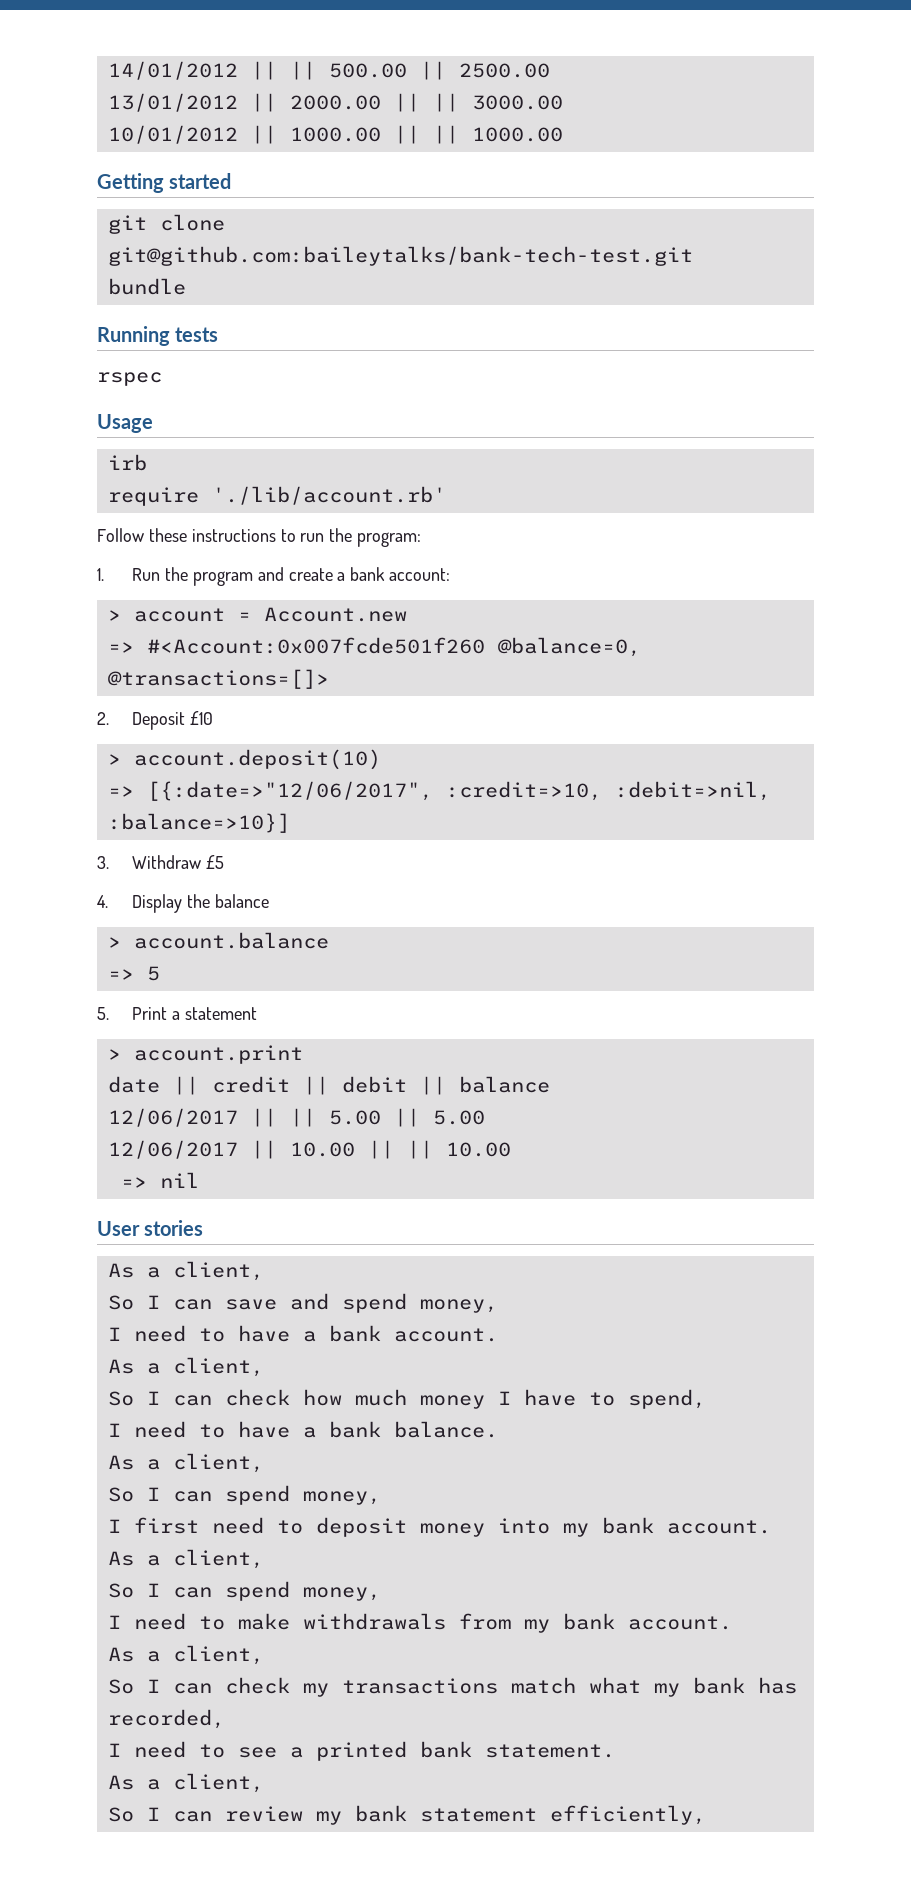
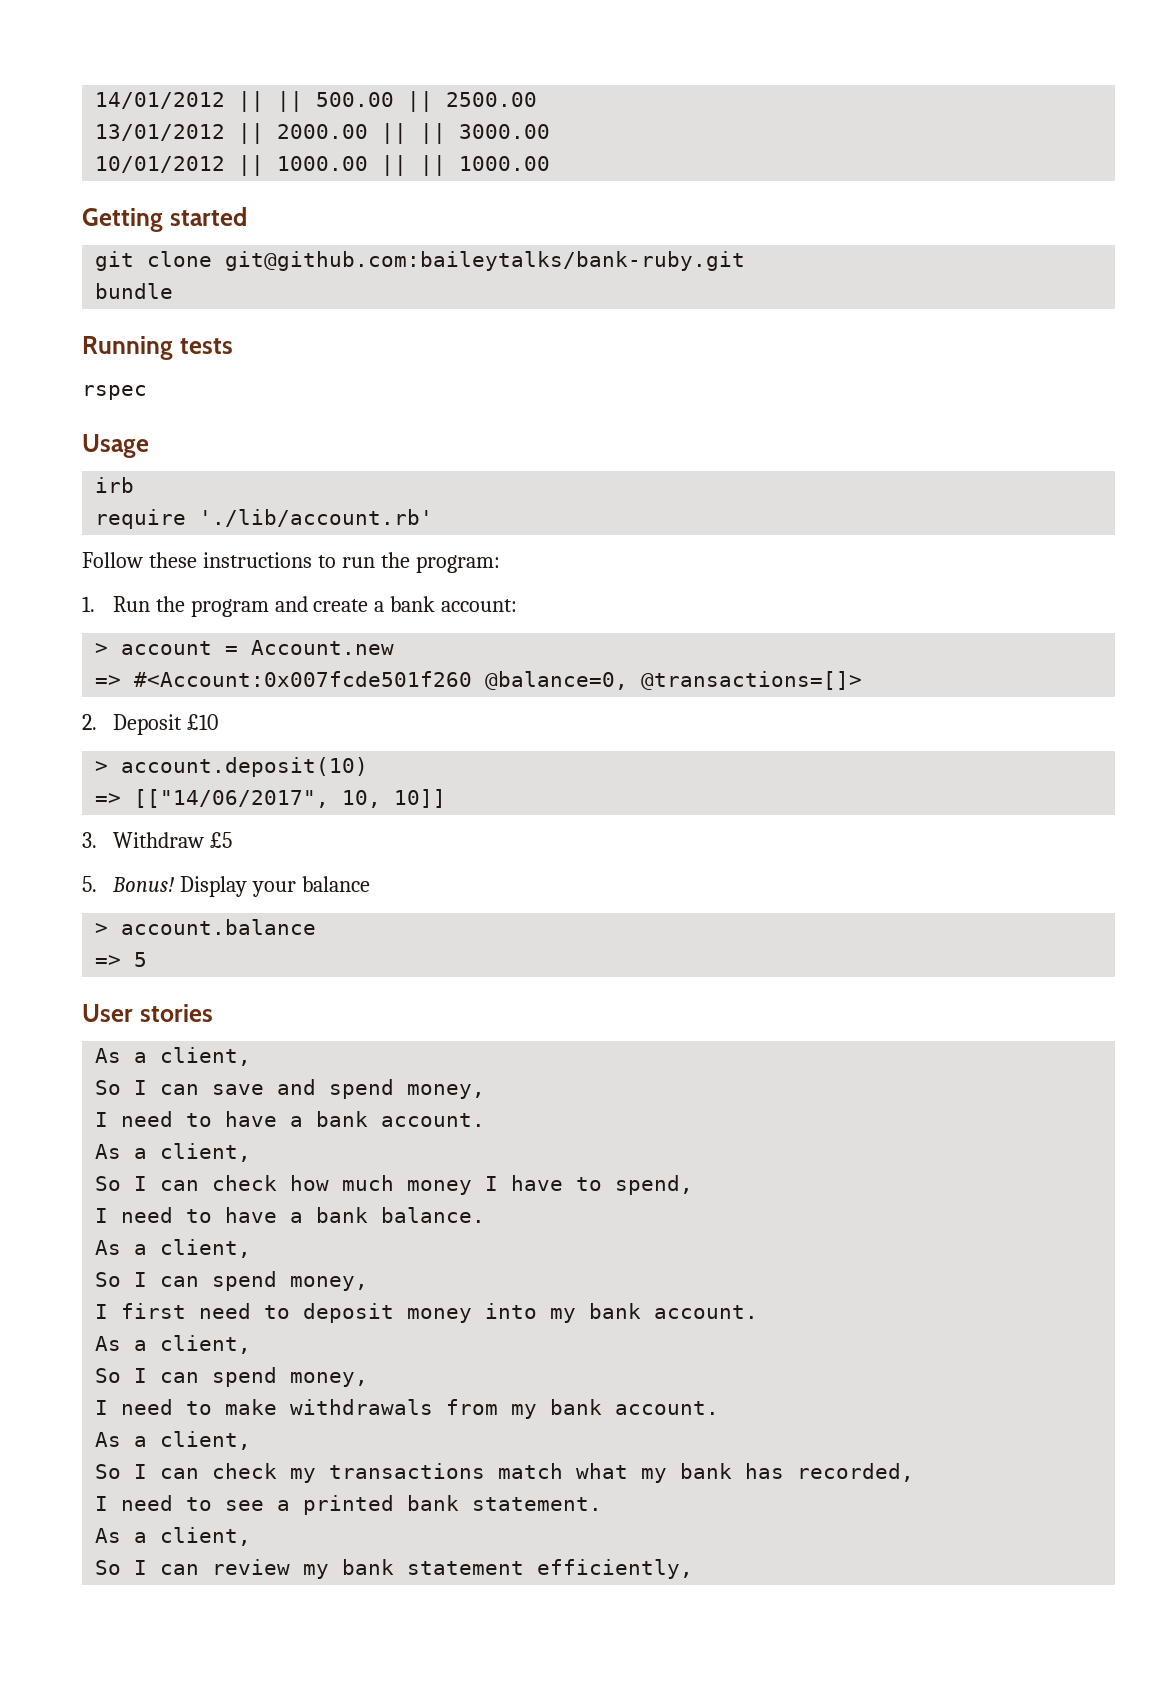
- git clone git@github.com:baileytalks/bank-tech-test.git
+ git clone git@github.com:baileytalks/bank-ruby.git
- => [{:date=>"12/06/2017", :credit=>10, :debit=>nil, :balance=>10}]
+ => [["14/06/2017", 10, 10]]
- 4. Display the balance
+ 5. Bonus! Display your balance
- 5. Print a statement
- > account.print
- date || credit || debit || balance
- 12/06/2017 || || 5.00 || 5.00
- 12/06/2017 || 10.00 || || 10.00
- => nil

